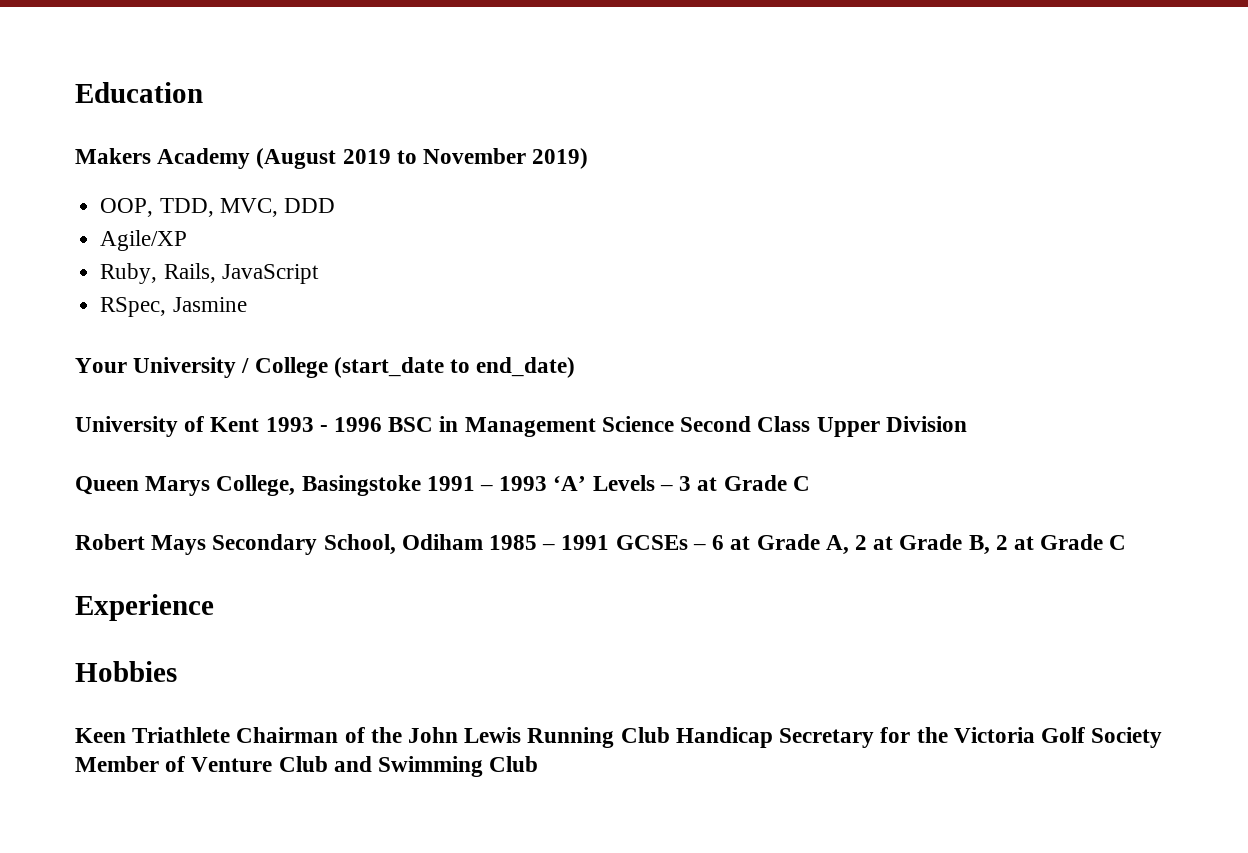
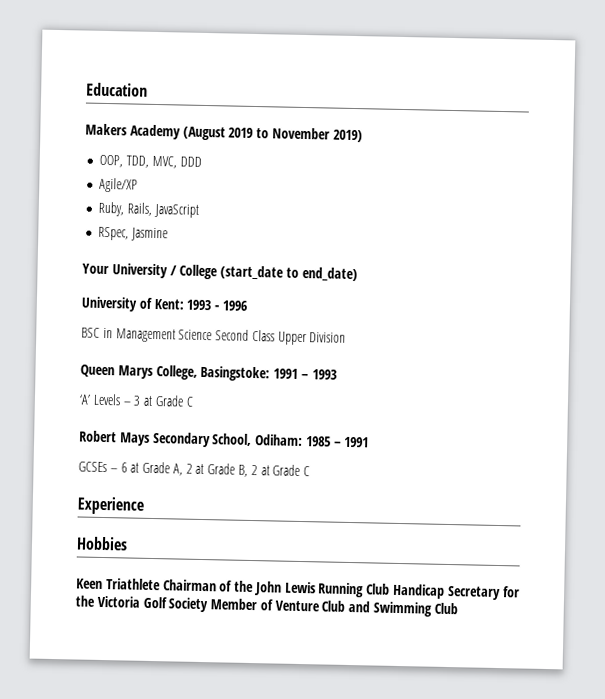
- University of Kent 1993 - 1996 BSC in Management Science Second Class Upper Division
+ University of Kent: 1993 - 1996
+ BSC in Management Science Second Class Upper Division
- Queen Marys College, Basingstoke 1991 – 1993 ‘A’ Levels – 3 at Grade C
+ Queen Marys College, Basingstoke: 1991 – 1993
+ ‘A’ Levels – 3 at Grade C
- Robert Mays Secondary School, Odiham 1985 – 1991 GCSEs – 6 at Grade A, 2 at Grade B, 2 at Grade C
+ Robert Mays Secondary School, Odiham: 1985 – 1991
+ GCSEs – 6 at Grade A, 2 at Grade B, 2 at Grade C

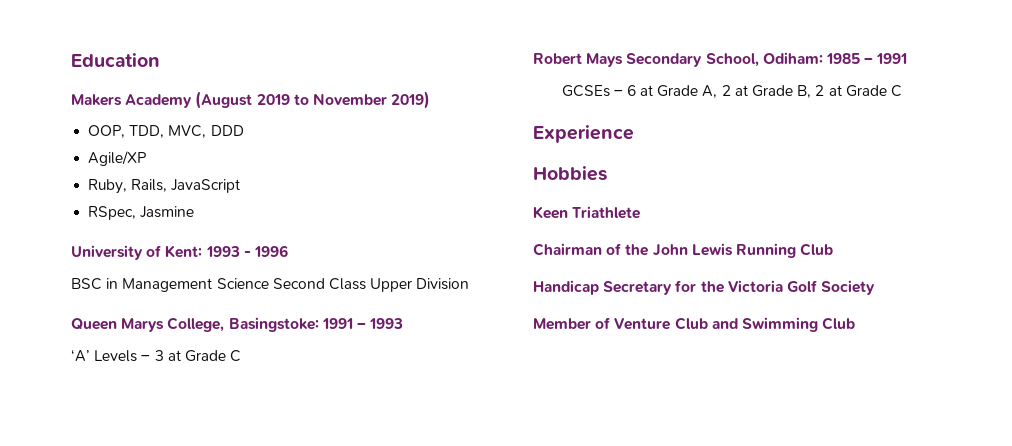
- Your University / College (start_date to end_date)
- Keen Triathlete Chairman of the John Lewis Running Club Handicap Secretary for the Victoria Golf Society Member of Venture Club and Swimming Club
+ Keen Triathlete
+ Chairman of the John Lewis Running Club
+ Handicap Secretary for the Victoria Golf Society
+ Member of Venture Club and Swimming Club

